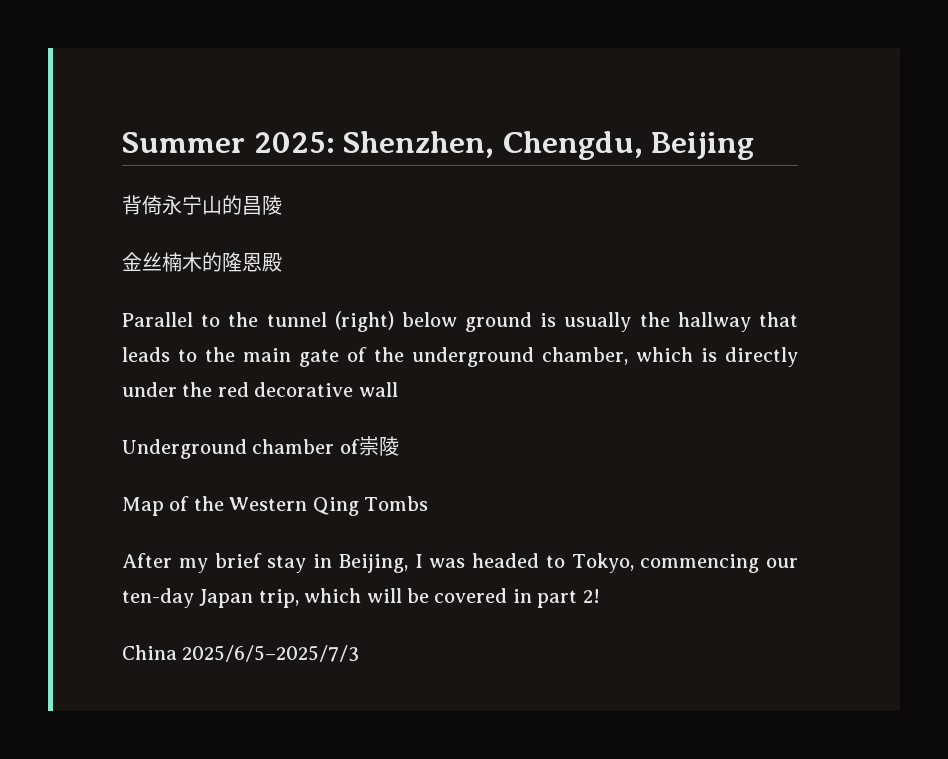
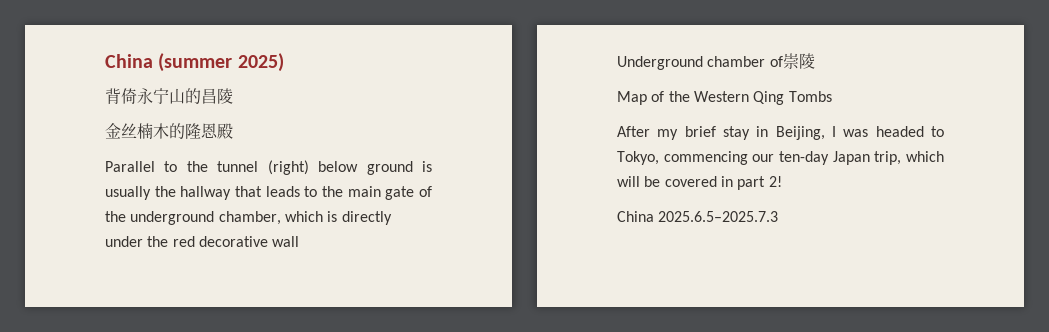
- Summer 2025: Shenzhen, Chengdu, Beijing
+ China (summer 2025)
- China 2025/6/5–2025/7/3
+ China 2025.6.5–2025.7.3

